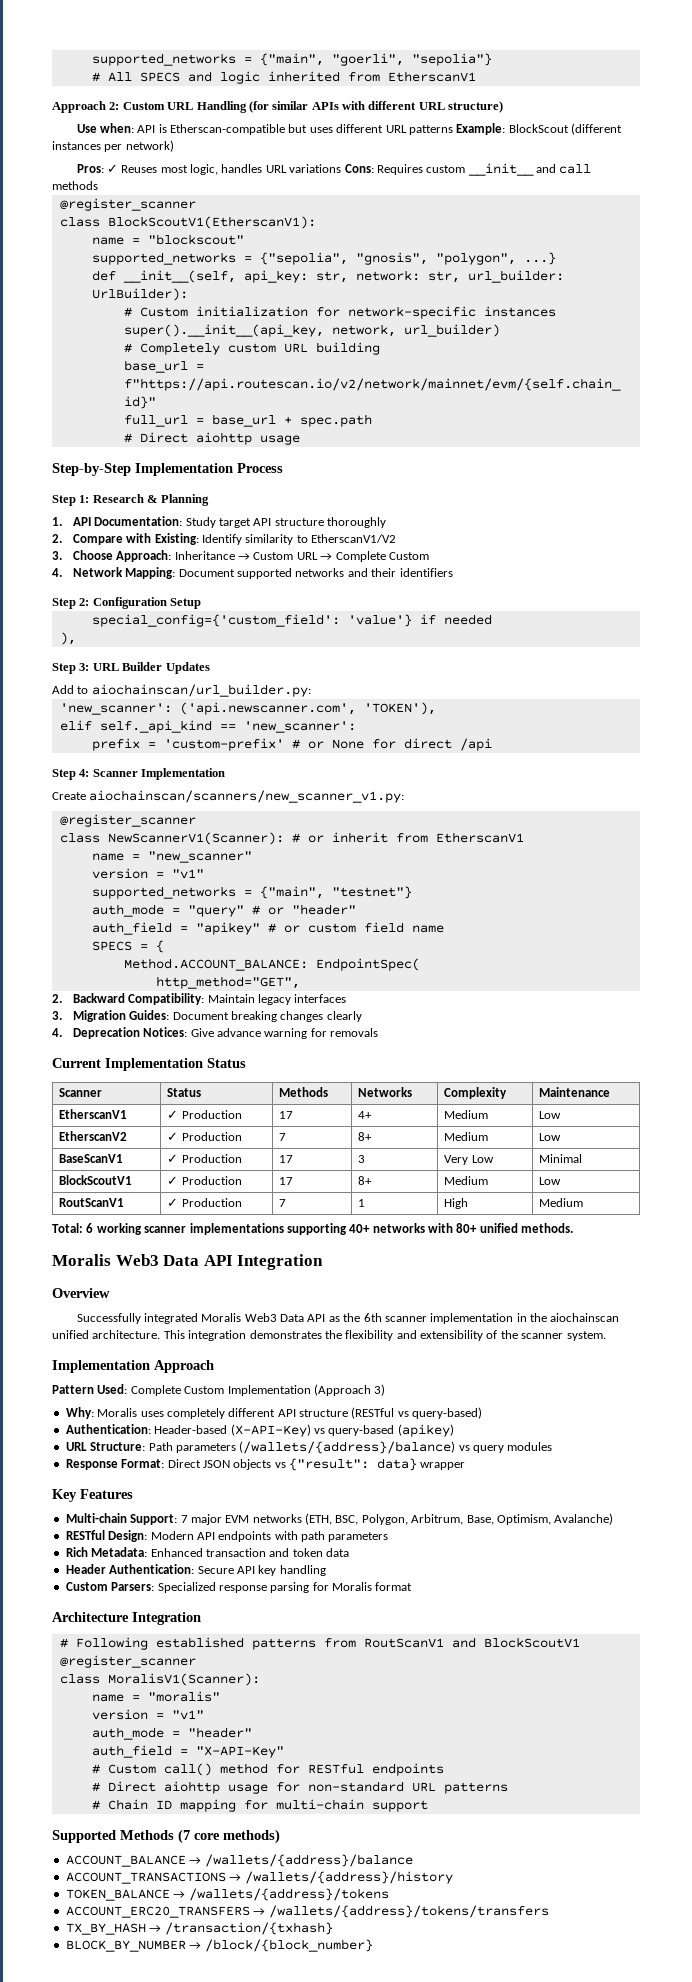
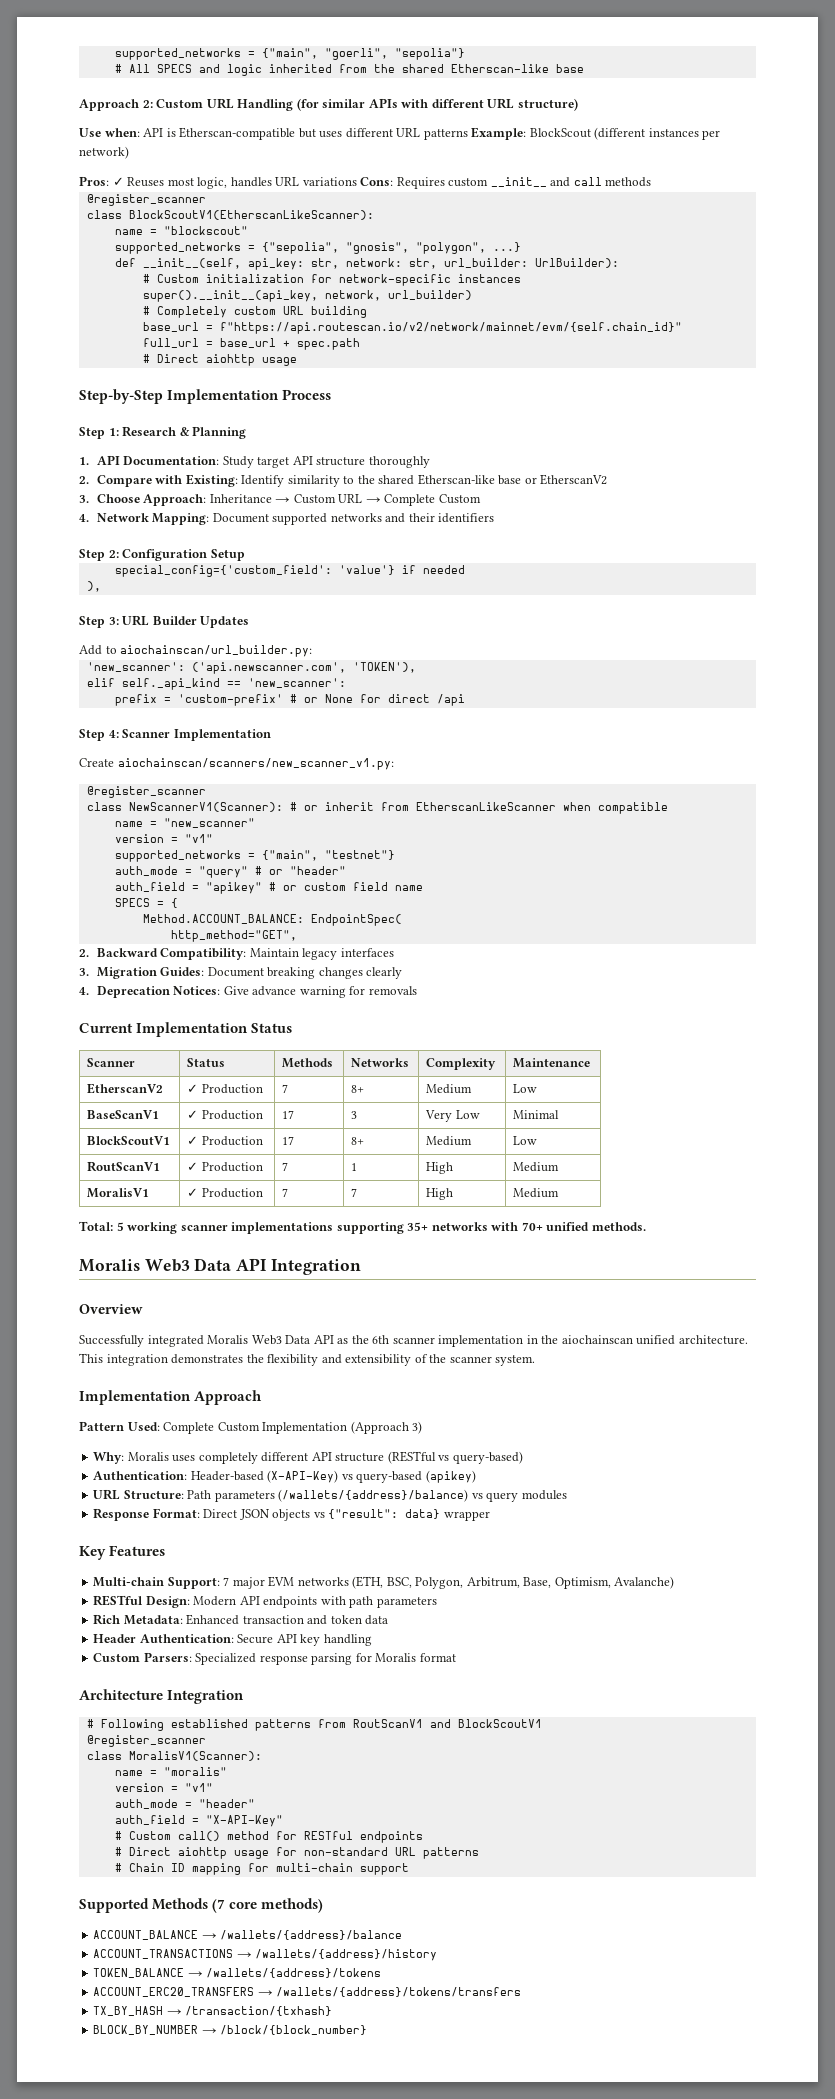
- # All SPECS and logic inherited from EtherscanV1
+ # All SPECS and logic inherited from the shared Etherscan-like base
- class BlockScoutV1(EtherscanV1):
+ class BlockScoutV1(EtherscanLikeScanner):
- 2. Compare with Existing: Identify similarity to EtherscanV1/V2
+ 2. Compare with Existing: Identify similarity to the shared Etherscan-like base or EtherscanV2
- class NewScannerV1(Scanner): # or inherit from EtherscanV1
+ class NewScannerV1(Scanner): # or inherit from EtherscanLikeScanner when compatible
- EtherscanV1 | ✓ Production | 17 | 4+ | Medium | Low
+ MoralisV1 | ✓ Production | 7 | 7 | High | Medium
- Total: 6 working scanner implementations supporting 40+ networks with 80+ unified methods.
+ Total: 5 working scanner implementations supporting 35+ networks with 70+ unified methods.

